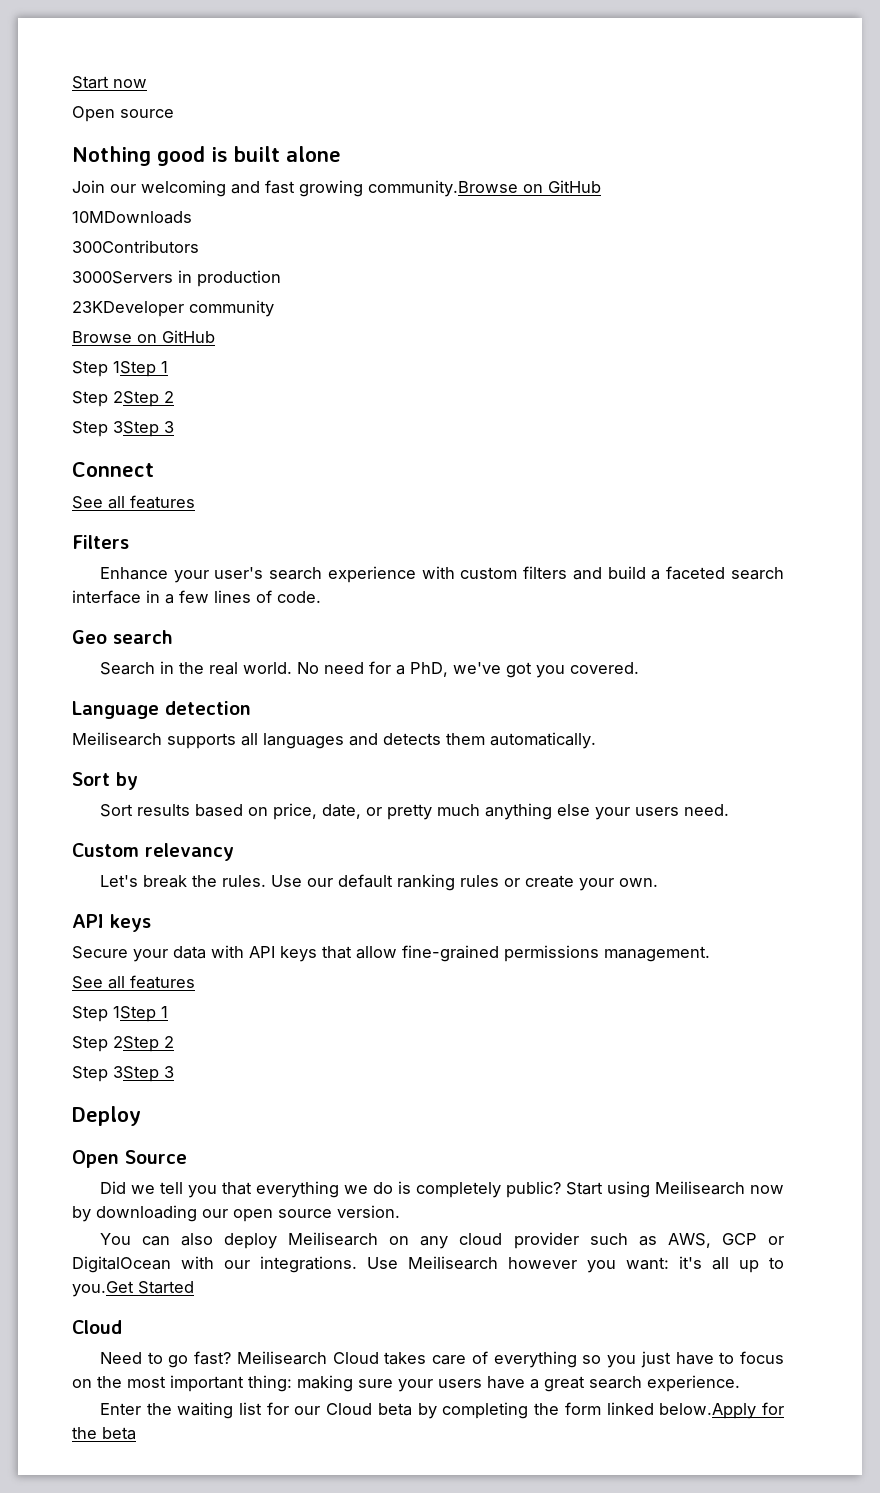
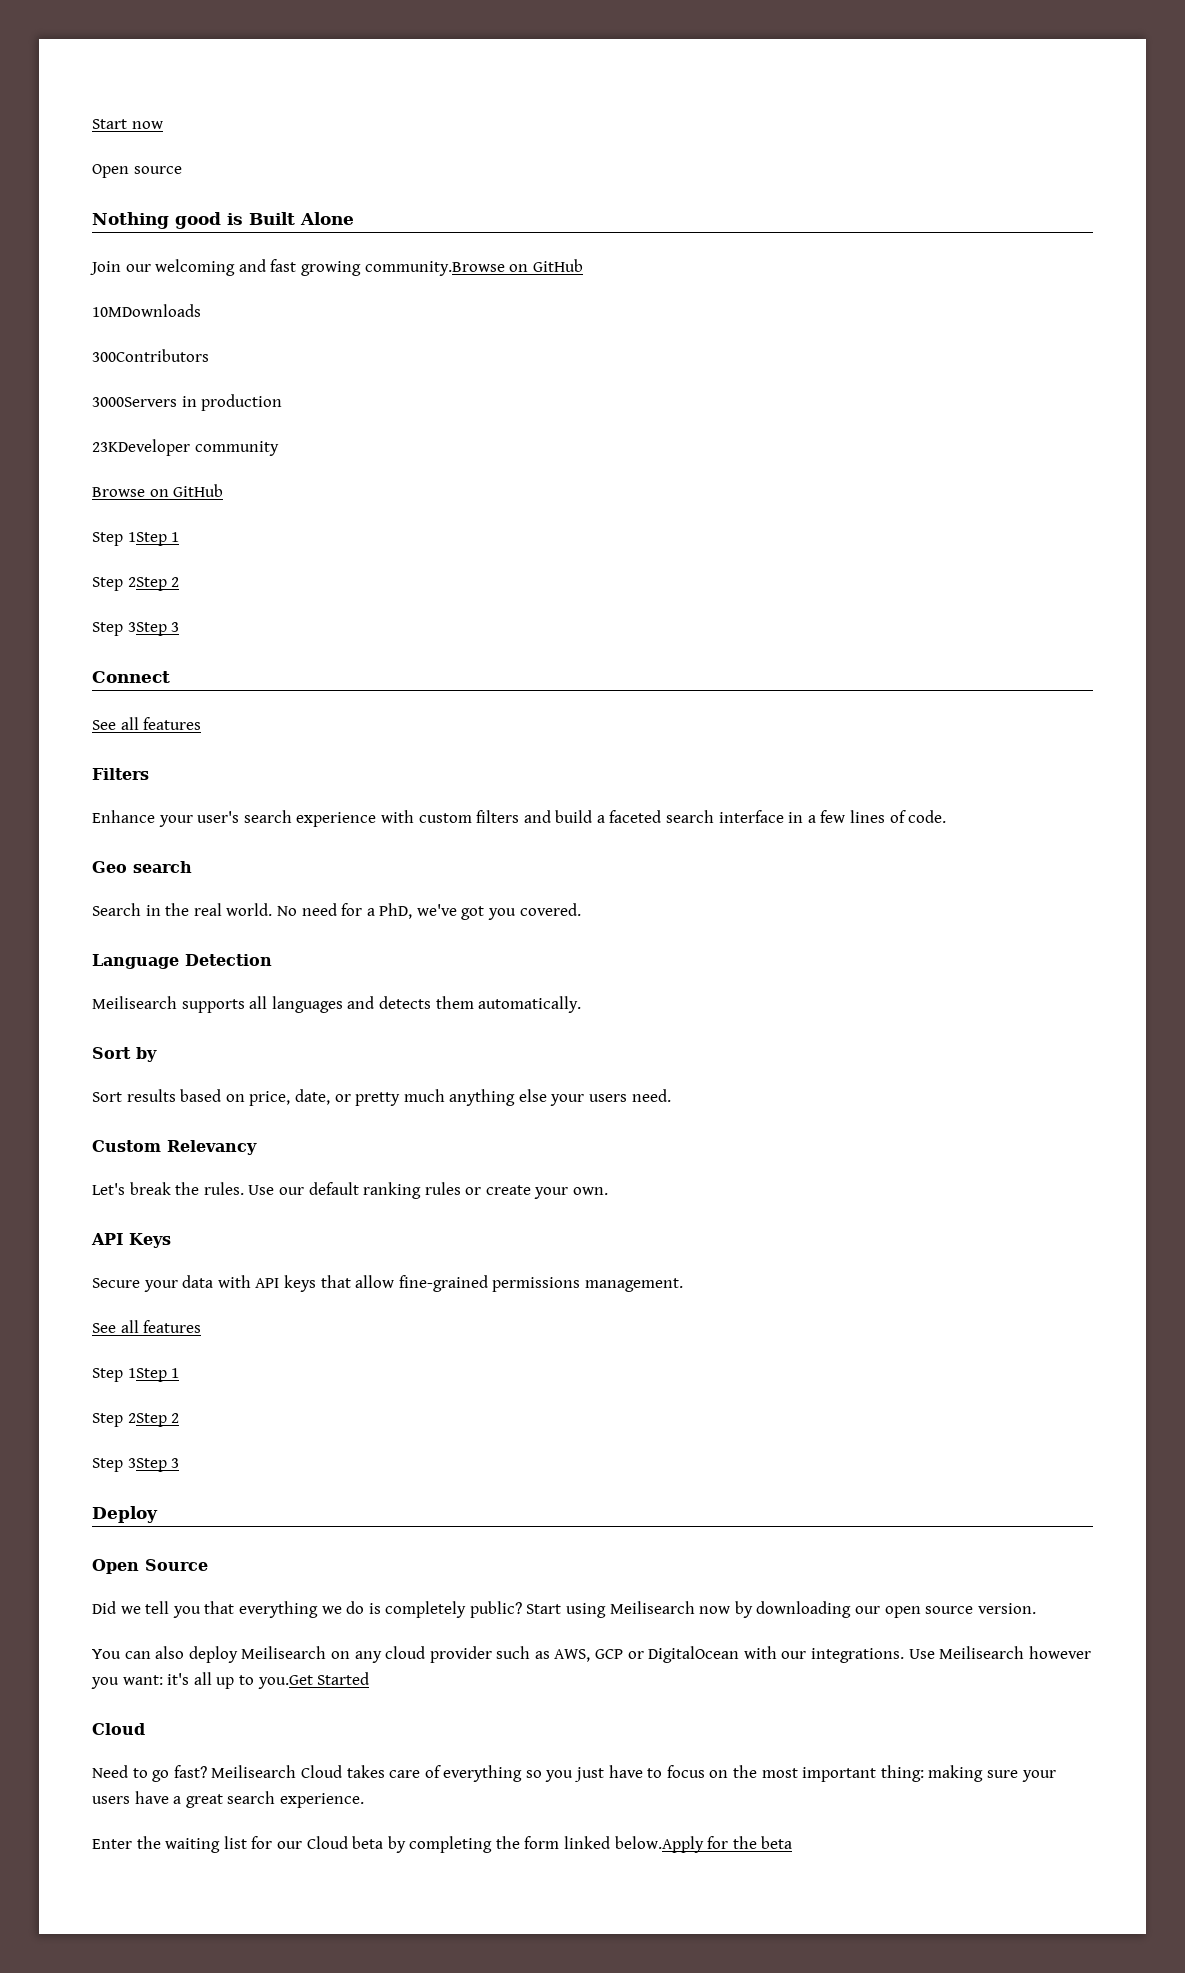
- Nothing good is built alone
+ Nothing good is Built Alone
- Language detection
+ Language Detection
- Custom relevancy
+ Custom Relevancy
  Use our default ranking rules or create your own.
- API keys
+ API Keys

